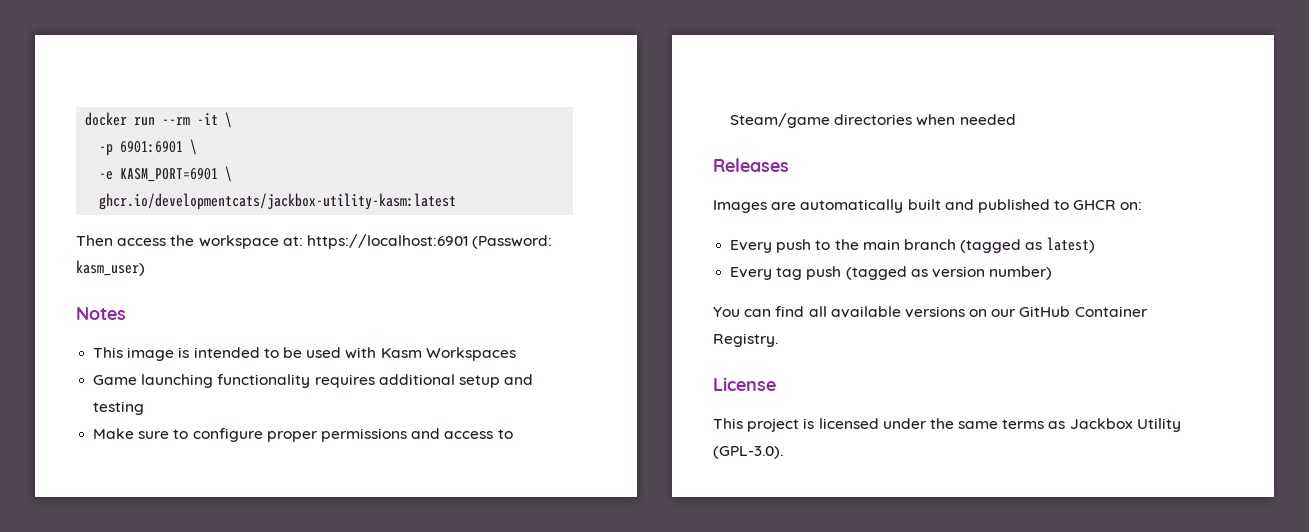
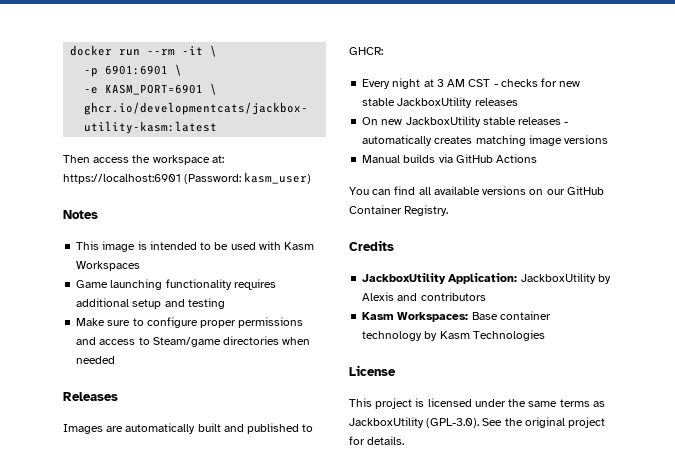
- Images are automatically built and published to GHCR on:
- Every push to the main branch (tagged as latest)
- Every tag push (tagged as version number)
+ Images are automatically built and published to GHCR:
+ Every night at 3 AM CST - checks for new stable JackboxUtility releases
+ On new JackboxUtility stable releases - automatically creates matching image versions
+ Manual builds via GitHub Actions
+ Credits
+ JackboxUtility Application: JackboxUtility by Alexis and contributors
+ Kasm Workspaces: Base container technology by Kasm Technologies
- This project is licensed under the same terms as Jackbox Utility (GPL-3.0).
+ This project is licensed under the same terms as JackboxUtility (GPL-3.0). See the original project for details.

